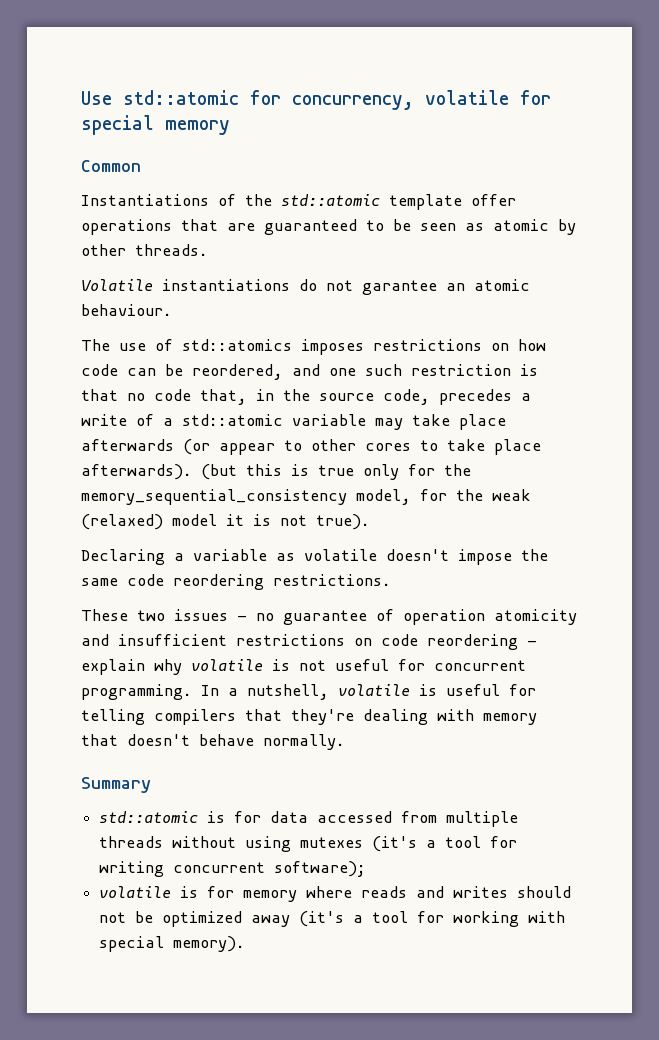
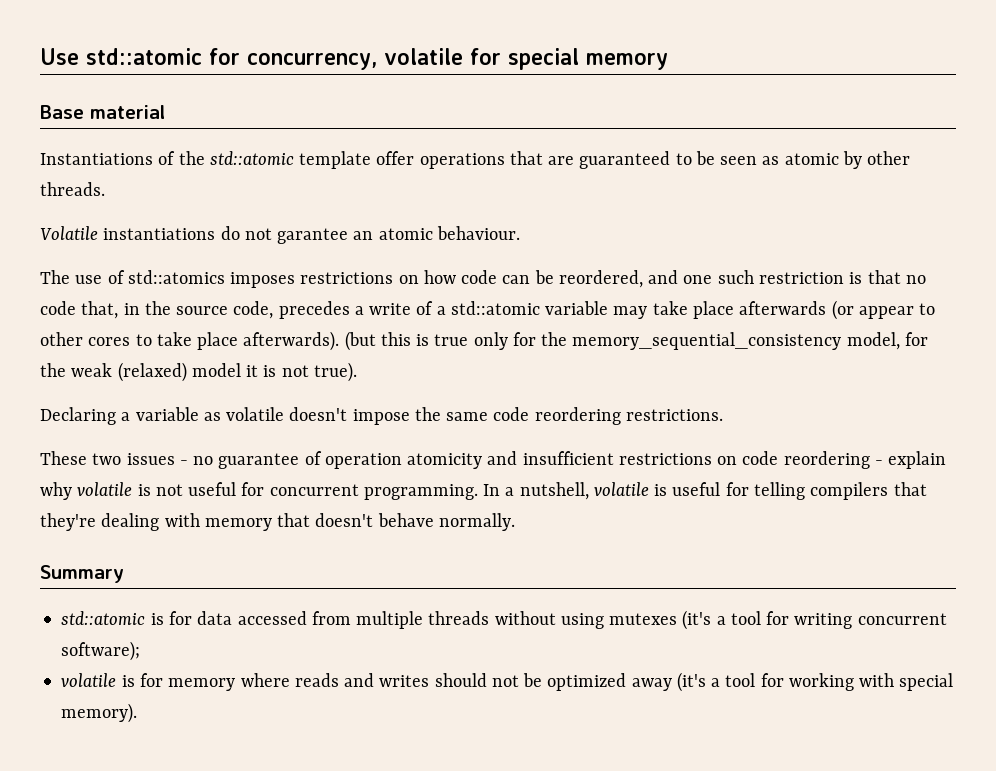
- Common
+ Base material

